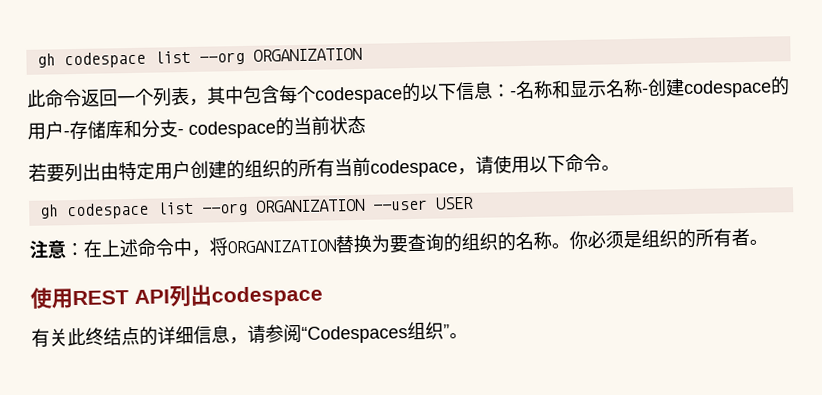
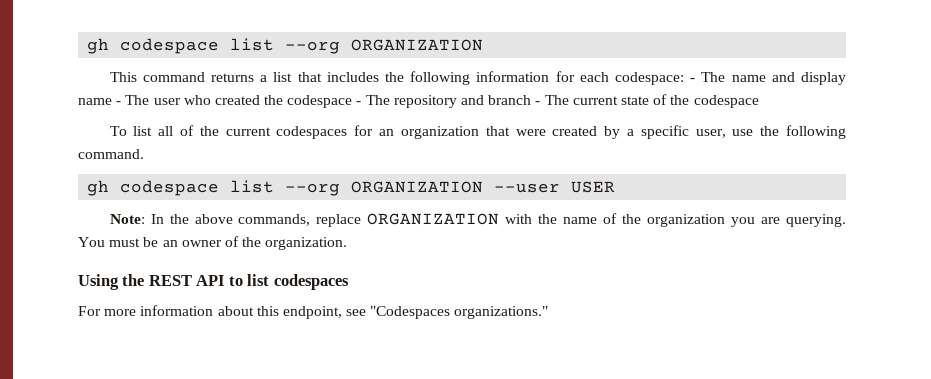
- 此命令返回一个列表，其中包含每个codespace的以下信息：-名称和显示名称-创建codespace的用户-存储库和分支- codespace的当前状态
- 若要列出由特定用户创建的组织的所有当前codespace，请使用以下命令。
+ This command returns a list that includes the following information for each codespace: - The name and display name - The user who created the codespace - The repository and branch - The current state of the codespace
+ To list all of the current codespaces for an organization that were created by a specific user, use the following command.
- 注意：在上述命令中，将ORGANIZATION替换为要查询的组织的名称。你必须是组织的所有者。
- 使用REST API列出codespace
- 有关此终结点的详细信息，请参阅“Codespaces组织”。
+ Note: In the above commands, replace ORGANIZATION with the name of the organization you are querying. You must be an owner of the organization.
+ Using the REST API to list codespaces
+ For more information about this endpoint, see "Codespaces organizations."

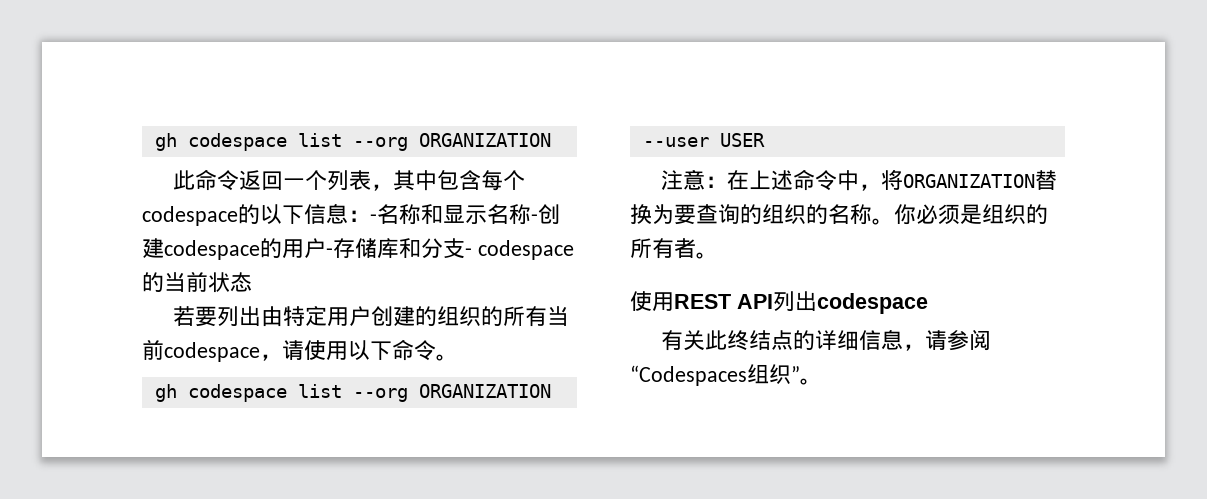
- This command returns a list that includes the following information for each codespace: - The name and display name - The user who created the codespace - The repository and branch - The current state of the codespace
- To list all of the current codespaces for an organization that were created by a specific user, use the following command.
+ 此命令返回一个列表，其中包含每个codespace的以下信息：-名称和显示名称-创建codespace的用户-存储库和分支- codespace的当前状态
+ 若要列出由特定用户创建的组织的所有当前codespace，请使用以下命令。
- Note: In the above commands, replace ORGANIZATION with the name of the organization you are querying. You must be an owner of the organization.
- Using the REST API to list codespaces
- For more information about this endpoint, see "Codespaces organizations."
+ 注意：在上述命令中，将ORGANIZATION替换为要查询的组织的名称。你必须是组织的所有者。
+ 使用REST API列出codespace
+ 有关此终结点的详细信息，请参阅“Codespaces组织”。

